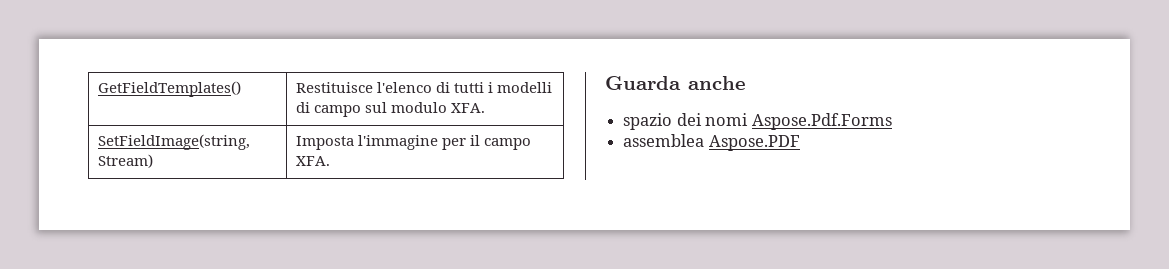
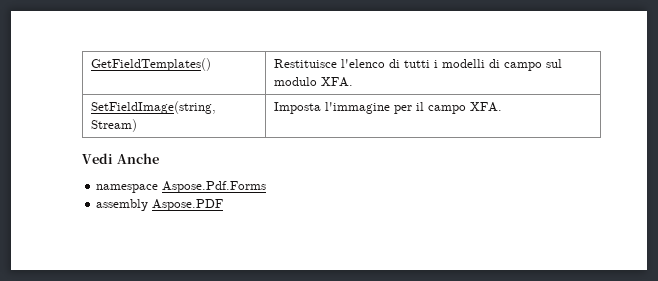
- Guarda anche
- spazio dei nomi Aspose.Pdf.Forms
+ Vedi Anche
+ namespace Aspose.Pdf.Forms
- assemblea Aspose.PDF
+ assembly Aspose.PDF

